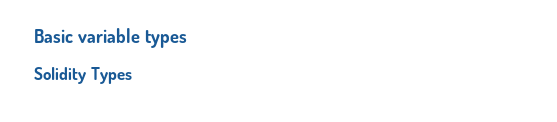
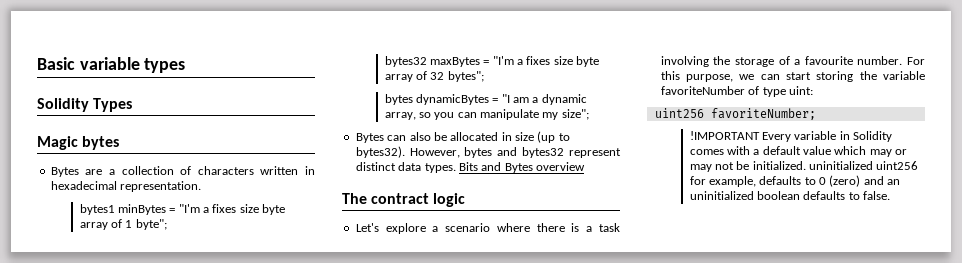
+ Magic bytes
+ Bytes are a collection of characters written in hexadecimal representation.
+ bytes1 minBytes = "I'm a fixes size byte array of 1 byte";
+ bytes32 maxBytes = "I'm a fixes size byte array of 32 bytes";
+ bytes dynamicBytes = "I am a dynamic array, so you can manipulate my size";
+ Bytes can also be allocated in size (up to bytes32). However, bytes and bytes32 represent distinct data types. Bits and Bytes overview
+ The contract logic
+ Let's explore a scenario where there is a task involving the storage of a favourite number. For this purpose, we can start storing the variable favoriteNumber of type uint:
+ uint256 favoriteNumber;
+ !IMPORTANT Every variable in Solidity comes with a default value which may or may not be initialized. uninitialized uint256 for example, defaults to 0 (zero) and an uninitialized boolean defaults to false.

